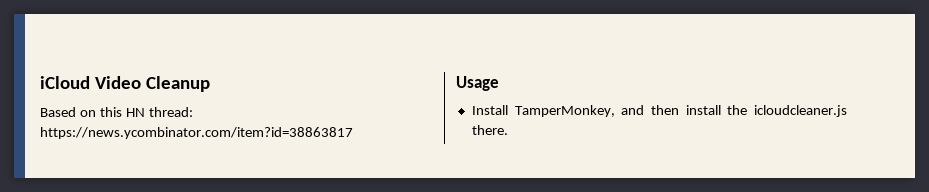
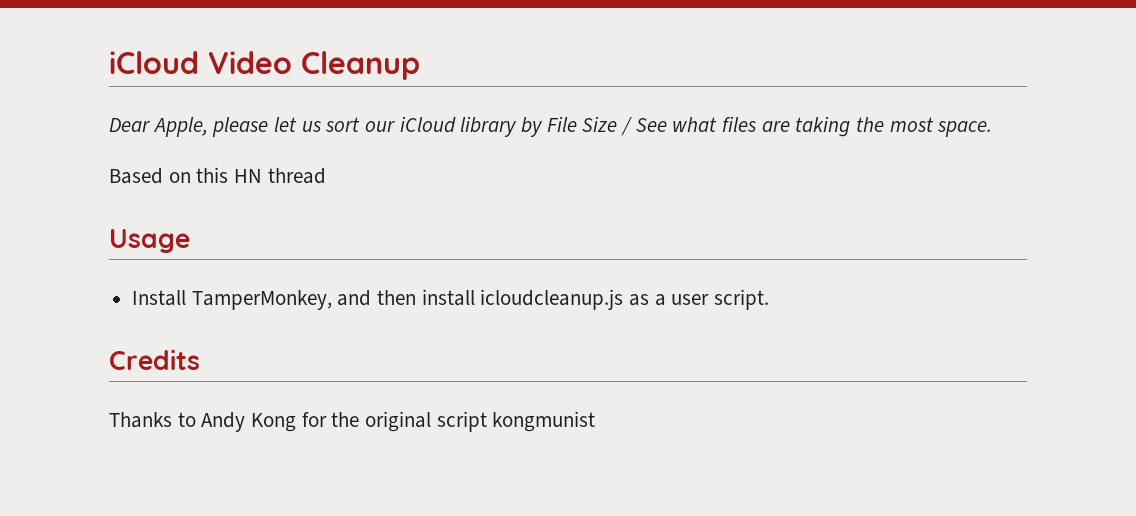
+ Dear Apple, please let us sort our iCloud library by File Size / See what files are taking the most space.
- Based on this HN thread: https://news.ycombinator.com/item?id=38863817
+ Based on this HN thread
- Install TamperMonkey, and then install the icloudcleaner.js there.
+ Install TamperMonkey, and then install icloudcleanup.js as a user script.
+ Credits
+ Thanks to Andy Kong for the original script kongmunist

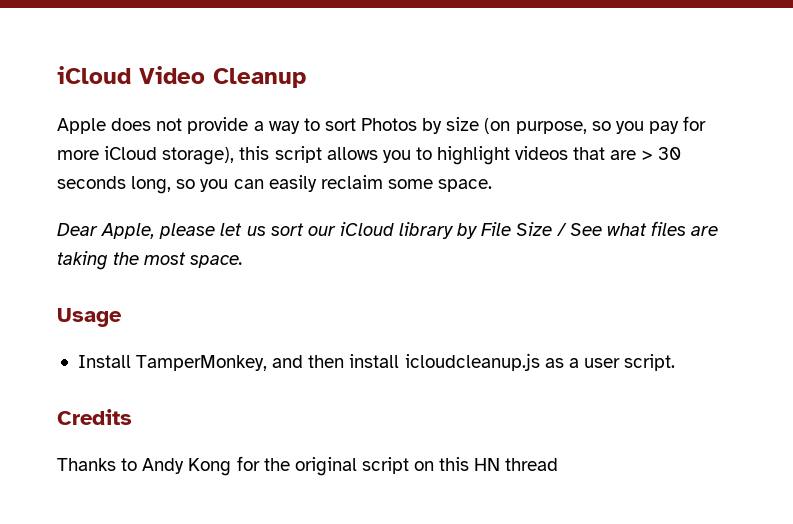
+ Apple does not provide a way to sort Photos by size (on purpose, so you pay for more iCloud storage), this script allows you to highlight videos that are > 30 seconds long, so you can easily reclaim some space.
- Based on this HN thread
- Thanks to Andy Kong for the original script kongmunist
+ Thanks to Andy Kong for the original script on this HN thread

